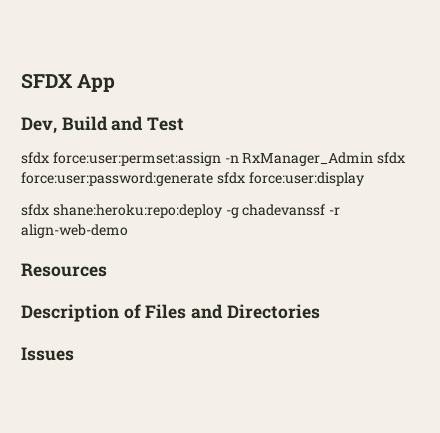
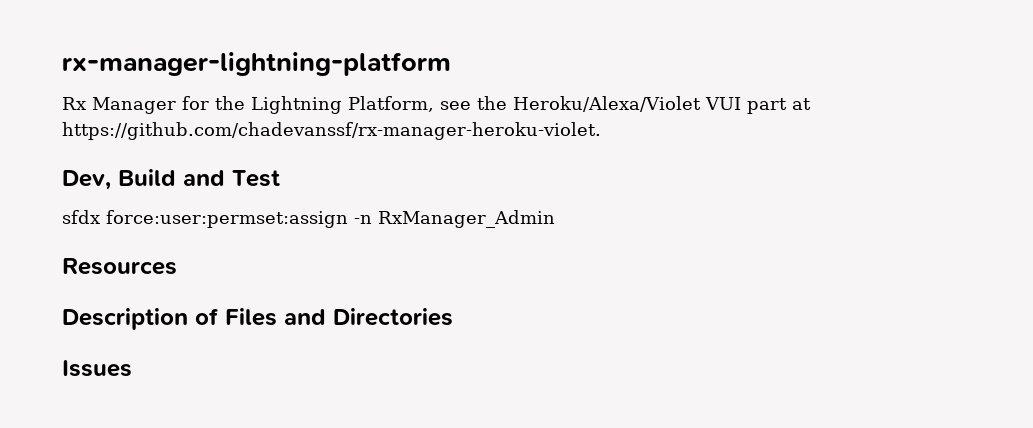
- SFDX App
+ rx-manager-lightning-platform
+ Rx Manager for the Lightning Platform, see the Heroku/Alexa/Violet VUI part at https://github.com/chadevanssf/rx-manager-heroku-violet.
- sfdx force:user:permset:assign -n RxManager_Admin sfdx force:user:password:generate sfdx force:user:display
- sfdx shane:heroku:repo:deploy -g chadevanssf -r align-web-demo
+ sfdx force:user:permset:assign -n RxManager_Admin

